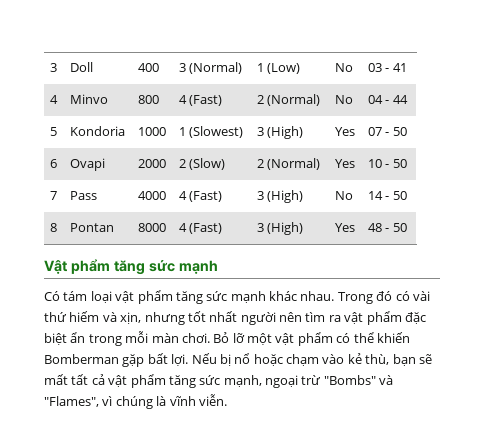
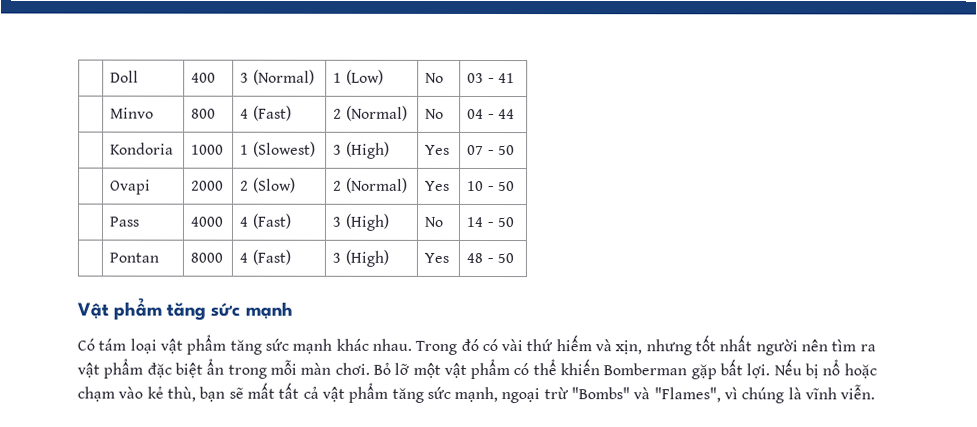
- 3 | Doll | 400 | 3 (Normal) | 1 (Low) | No | 03 - 41
+ | Doll | 400 | 3 (Normal) | 1 (Low) | No | 03 - 41
- 4 | Minvo | 800 | 4 (Fast) | 2 (Normal) | No | 04 - 44
+ | Minvo | 800 | 4 (Fast) | 2 (Normal) | No | 04 - 44
- 5 | Kondoria | 1000 | 1 (Slowest) | 3 (High) | Yes | 07 - 50
+ | Kondoria | 1000 | 1 (Slowest) | 3 (High) | Yes | 07 - 50
- 6 | Ovapi | 2000 | 2 (Slow) | 2 (Normal) | Yes | 10 - 50
+ | Ovapi | 2000 | 2 (Slow) | 2 (Normal) | Yes | 10 - 50
- 7 | Pass | 4000 | 4 (Fast) | 3 (High) | No | 14 - 50
+ | Pass | 4000 | 4 (Fast) | 3 (High) | No | 14 - 50
- 8 | Pontan | 8000 | 4 (Fast) | 3 (High) | Yes | 48 - 50
+ | Pontan | 8000 | 4 (Fast) | 3 (High) | Yes | 48 - 50

